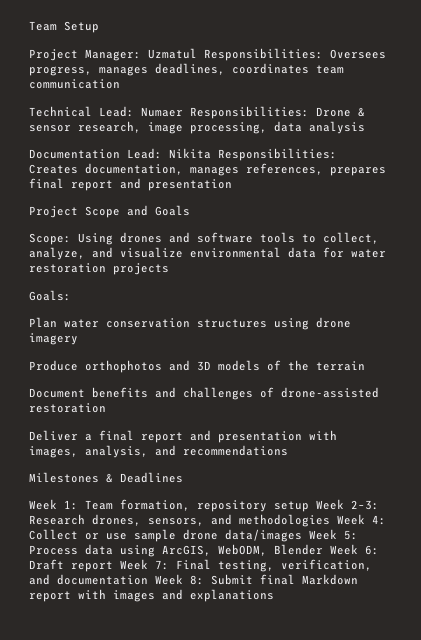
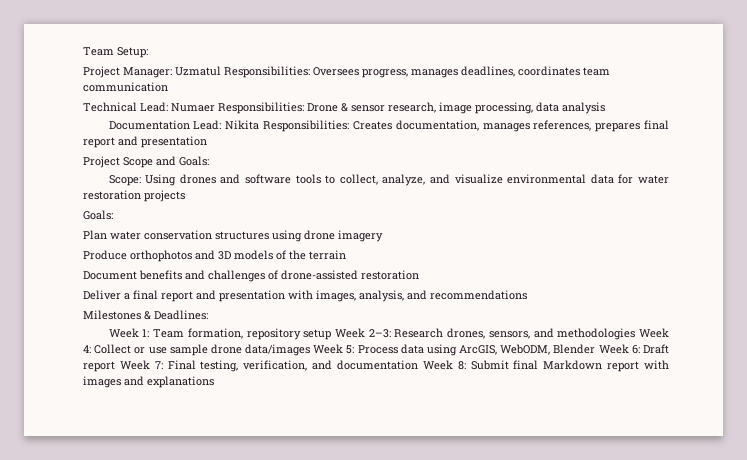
- Team Setup
+ Team Setup:
- Project Scope and Goals
+ Project Scope and Goals:
- Milestones & Deadlines
+ Milestones & Deadlines:

